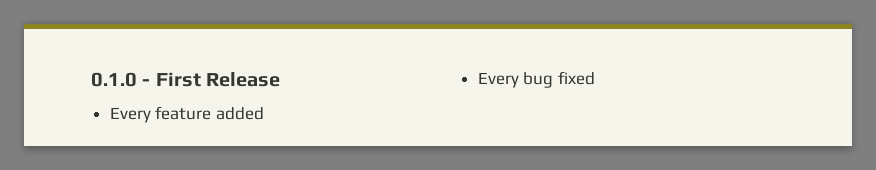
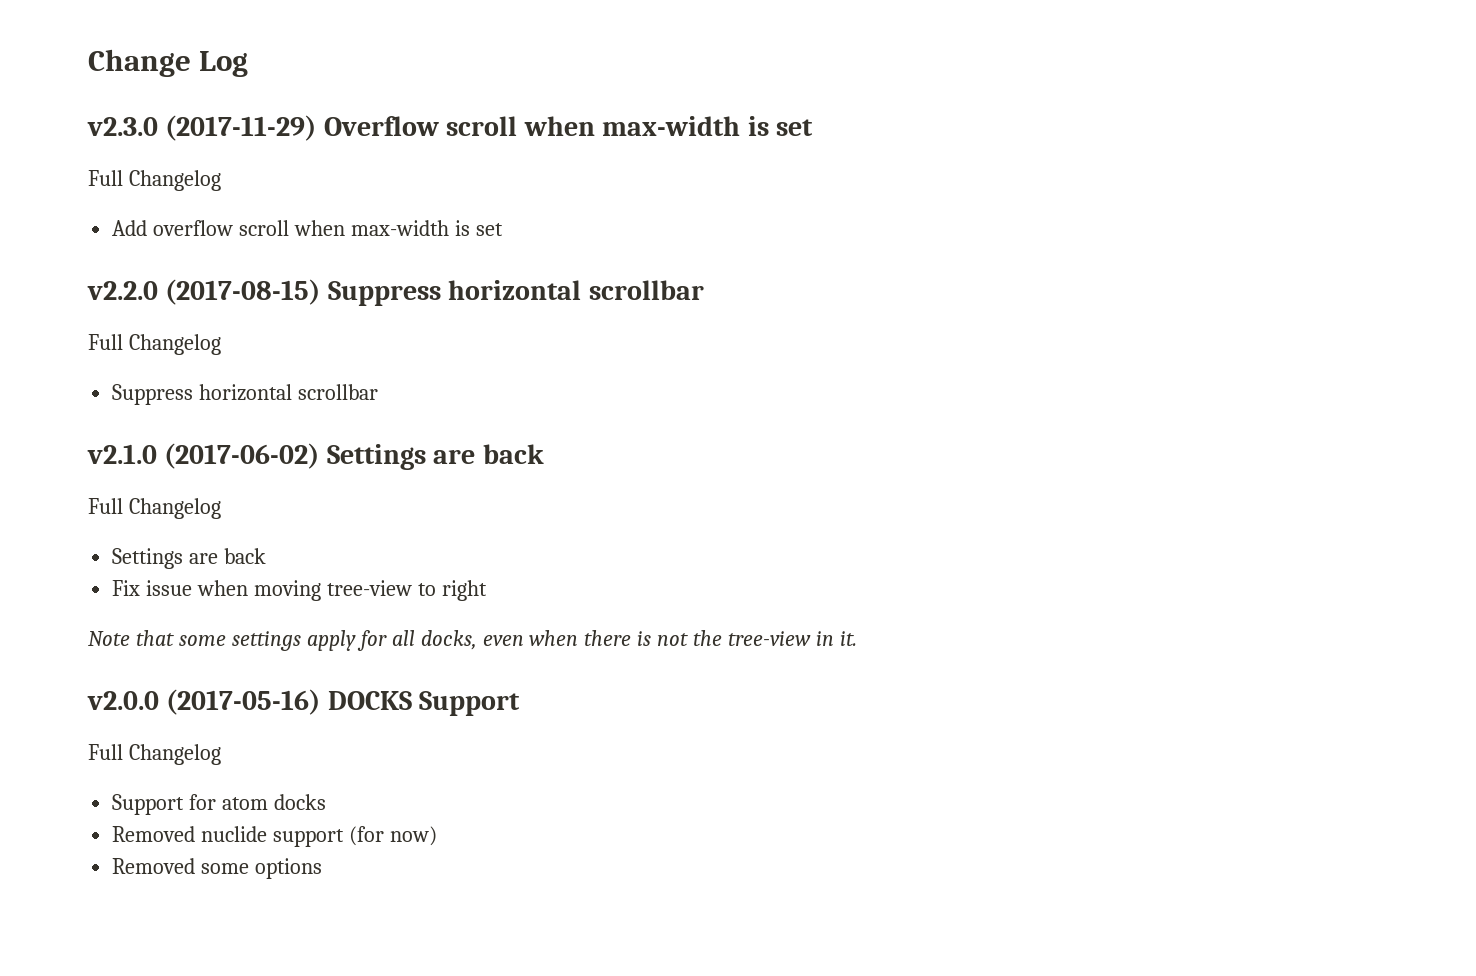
- 0.1.0 - First Release
- Every feature added
- Every bug fixed
+ Change Log
+ v2.3.0 (2017-11-29) Overflow scroll when max-width is set
+ Full Changelog
+ Add overflow scroll when max-width is set
+ v2.2.0 (2017-08-15) Suppress horizontal scrollbar
+ Full Changelog
+ Suppress horizontal scrollbar
+ v2.1.0 (2017-06-02) Settings are back
+ Full Changelog
+ Settings are back
+ Fix issue when moving tree-view to right
+ Note that some settings apply for all docks, even when there is not the tree-view in it.
+ v2.0.0 (2017-05-16) DOCKS Support
+ Full Changelog
+ Support for atom docks
+ Removed nuclide support (for now)
+ Removed some options

